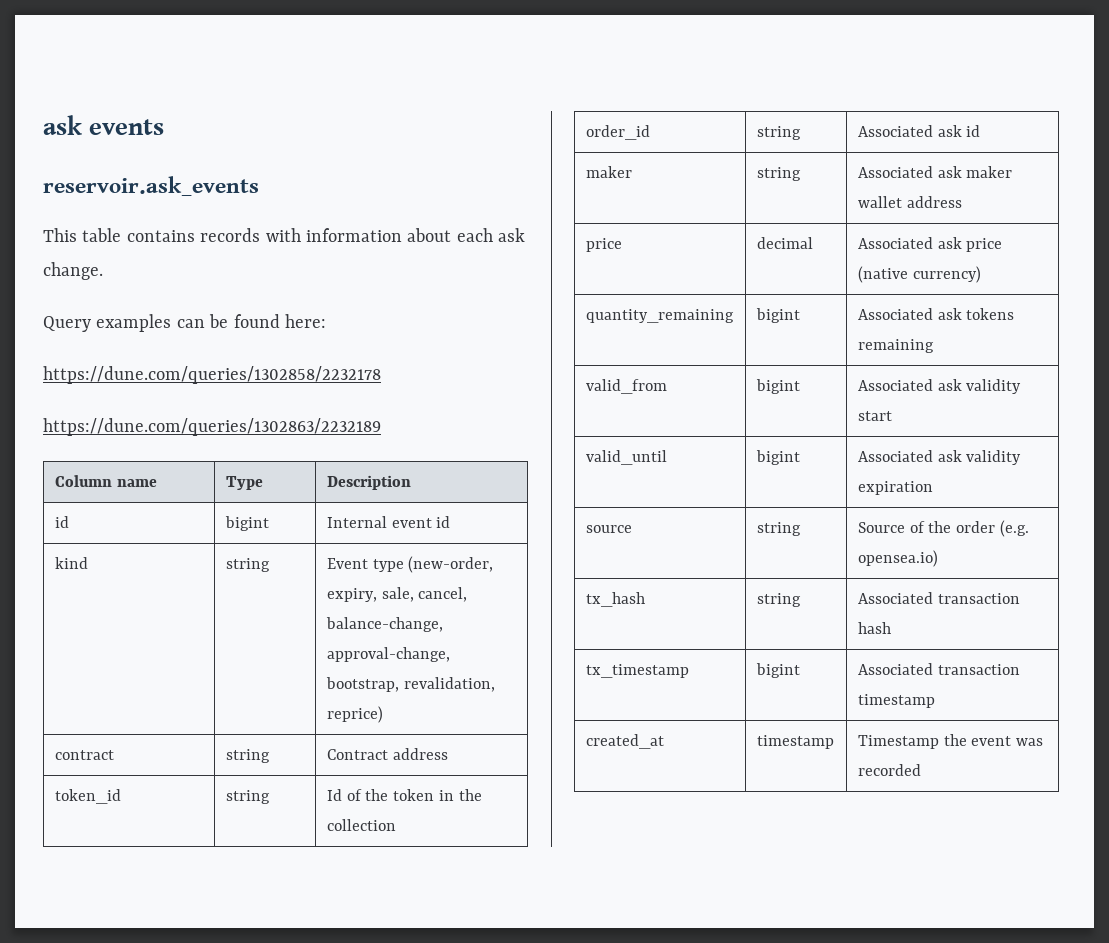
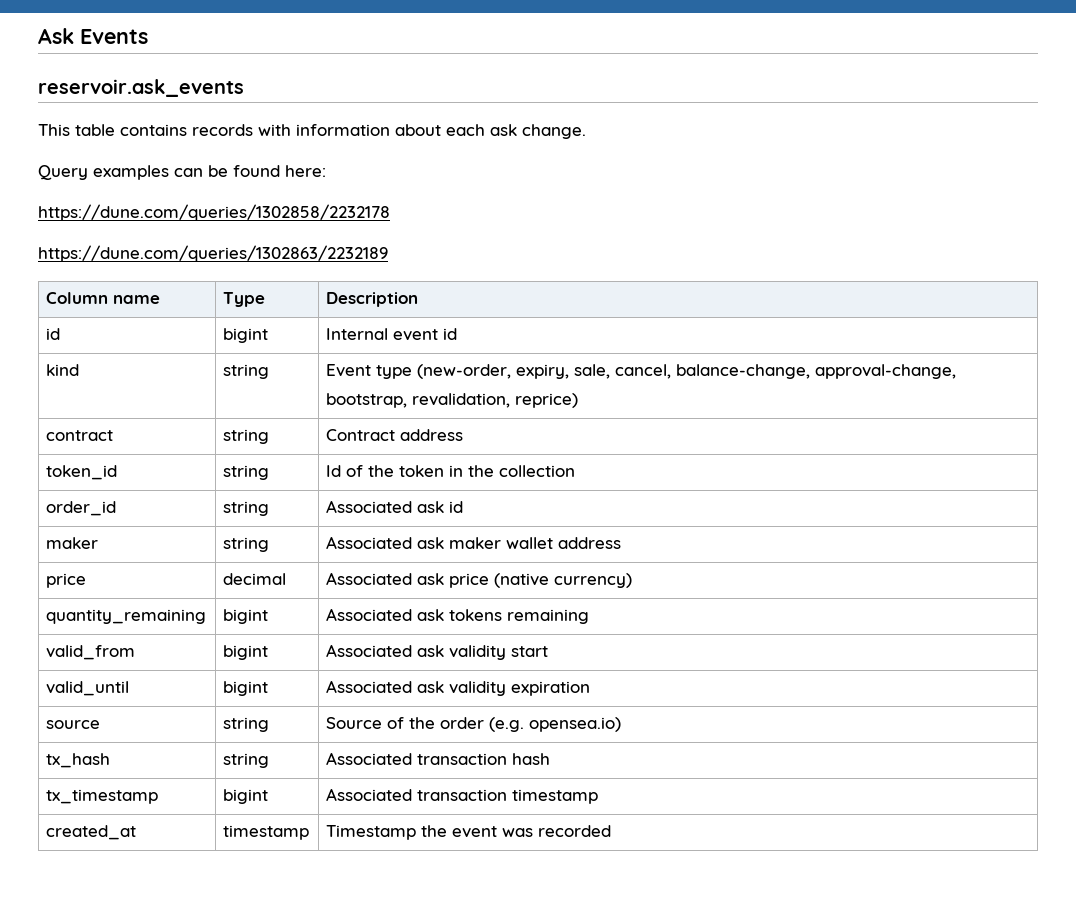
- ask events
+ Ask Events

